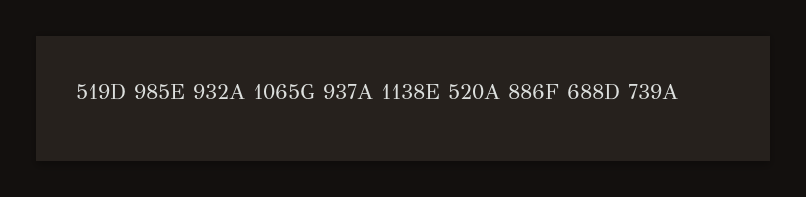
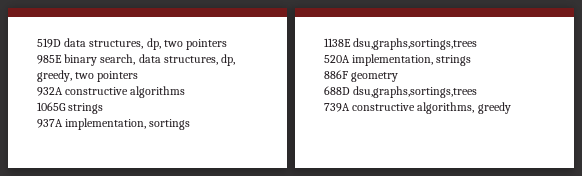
- 519D 985E 932A 1065G 937A 1138E 520A 886F 688D 739A
+ 519D data structures, dp, two pointers
+ 985E binary search, data structures, dp, greedy, two pointers
+ 932A constructive algorithms
+ 1065G strings
+ 937A implementation, sortings
+ 1138E dsu,graphs,sortings,trees
+ 520A implementation, strings
+ 886F geometry
+ 688D dsu,graphs,sortings,trees
+ 739A constructive algorithms, greedy

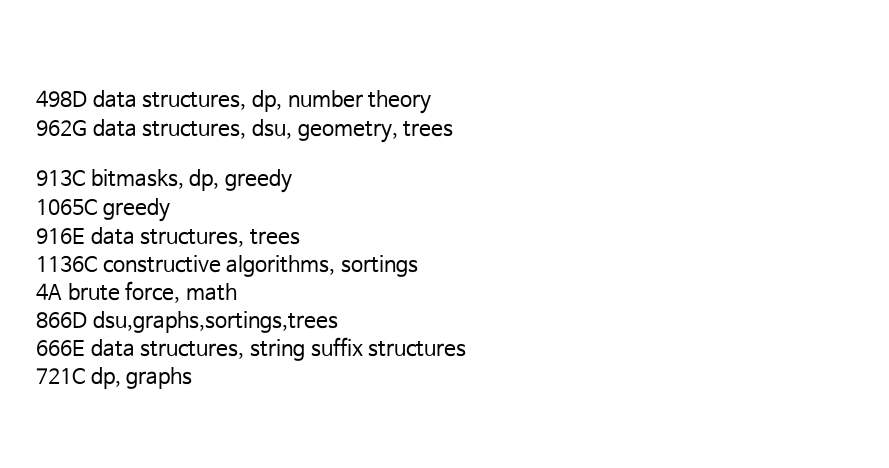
- 519D data structures, dp, two pointers
- 985E binary search, data structures, dp, greedy, two pointers
- 932A constructive algorithms
- 1065G strings
- 937A implementation, sortings
- 1138E dsu,graphs,sortings,trees
- 520A implementation, strings
- 886F geometry
- 688D dsu,graphs,sortings,trees
- 739A constructive algorithms, greedy
+ 498D data structures, dp, number theory
+ 962G data structures, dsu, geometry, trees
+ 913C bitmasks, dp, greedy
+ 1065C greedy
+ 916E data structures, trees
+ 1136C constructive algorithms, sortings
+ 4A brute force, math
+ 866D dsu,graphs,sortings,trees
+ 666E data structures, string suffix structures
+ 721C dp, graphs

